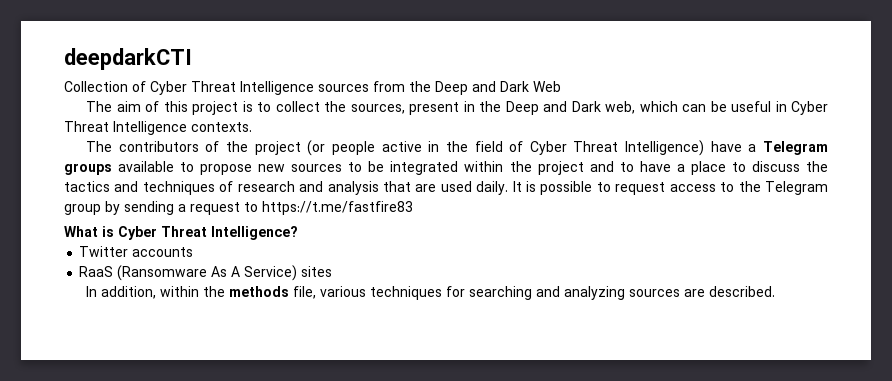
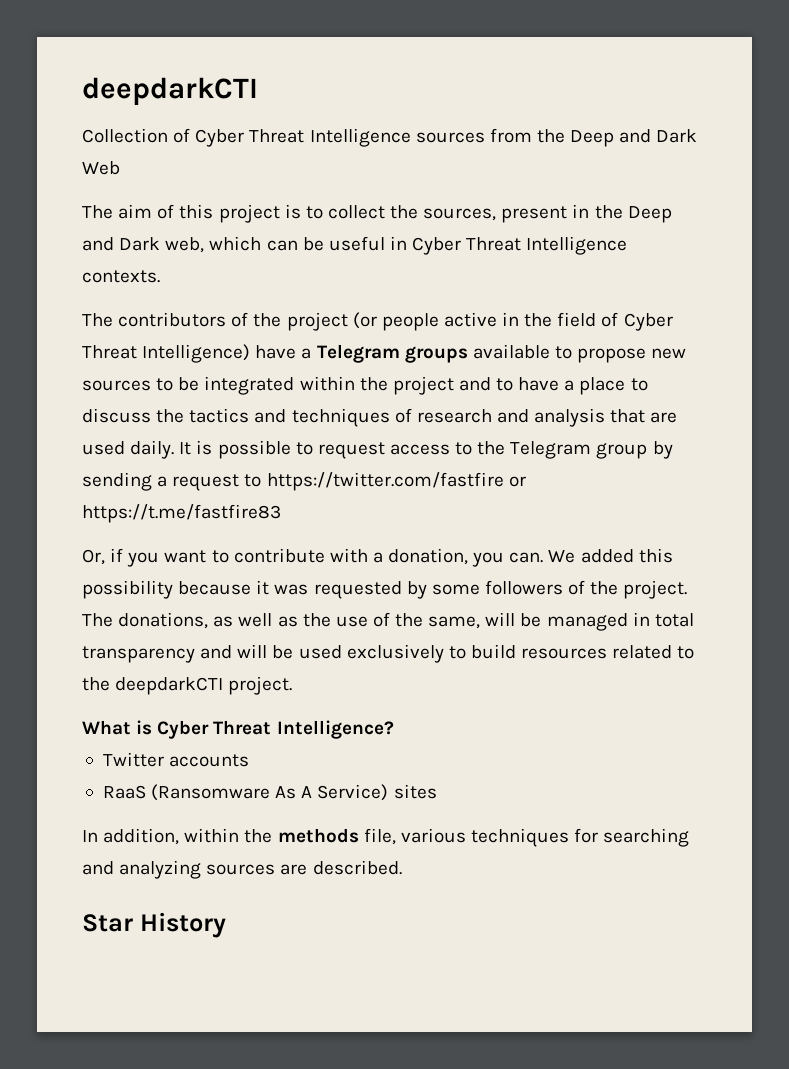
- It is possible to request access to the Telegram group by sending a request to https://t.me/fastfire83
+ It is possible to request access to the Telegram group by sending a request to https://twitter.com/fastfire or https://t.me/fastfire83
+ Or, if you want to contribute with a donation, you can. We added this possibility because it was requested by some followers of the project. The donations, as well as the use of the same, will be managed in total transparency and will be used exclusively to build resources related to the deepdarkCTI project.
+ Star History

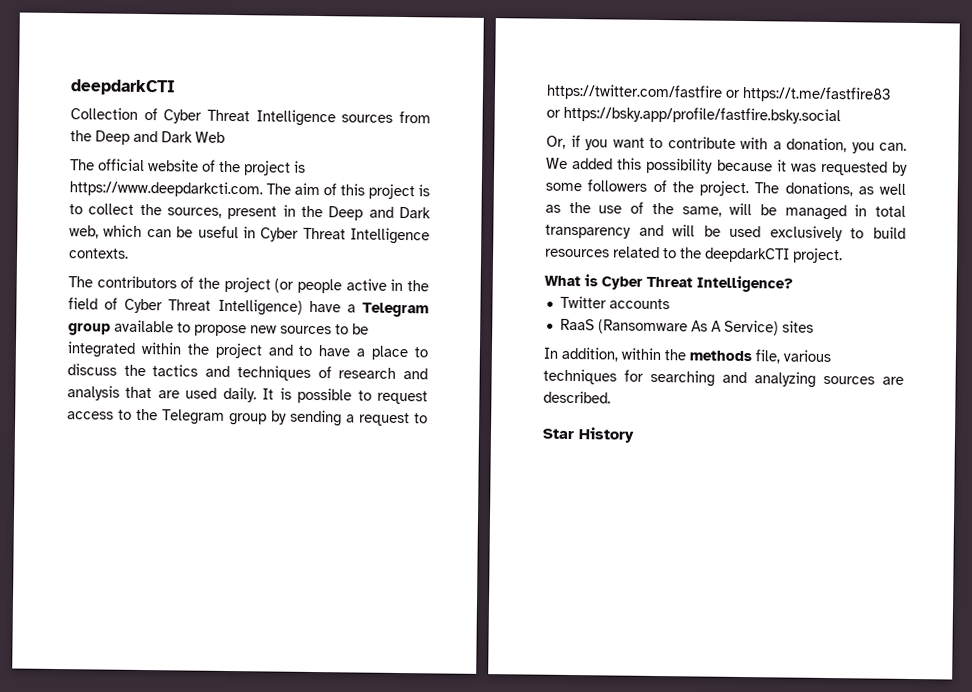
- The aim of this project is to collect the sources, present in the Deep and Dark web, which can be useful in Cyber Threat Intelligence contexts.
+ The official website of the project is https://www.deepdarkcti.com. The aim of this project is to collect the sources, present in the Deep and Dark web, which can be useful in Cyber Threat Intelligence contexts.
- The contributors of the project (or people active in the field of Cyber Threat Intelligence) have a Telegram groups available to propose new sources to be integrated within the project and to have a place to discuss the tactics and techniques of research and analysis that are used daily.
+ The contributors of the project (or people active in the field of Cyber Threat Intelligence) have a Telegram group available to propose new sources to be integrated within the project and to have a place to discuss the tactics and techniques of research and analysis that are used daily.
- It is possible to request access to the Telegram group by sending a request to https://twitter.com/fastfire or https://t.me/fastfire83
+ It is possible to request access to the Telegram group by sending a request to https://twitter.com/fastfire or https://t.me/fastfire83 or https://bsky.app/profile/fastfire.bsky.social

